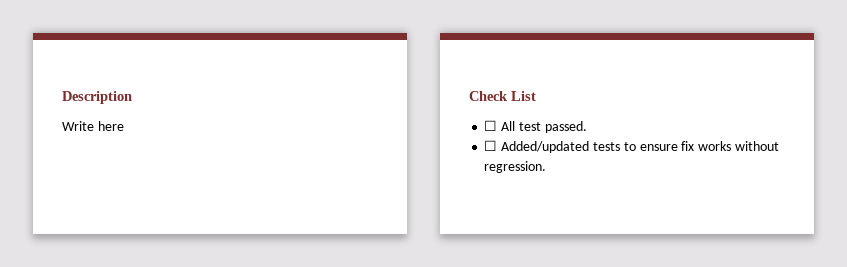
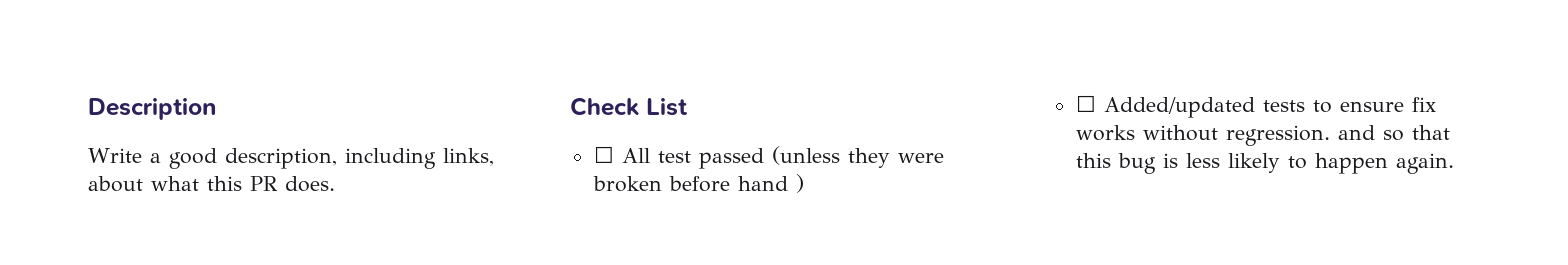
- Write here
+ Write a good description, including links, about what this PR does.
- ☐ All test passed.
+ ☐ All test passed (unless they were broken before hand )
- ☐ Added/updated tests to ensure fix works without regression.
+ ☐ Added/updated tests to ensure fix works without regression. and so that this bug is less likely to happen again.

